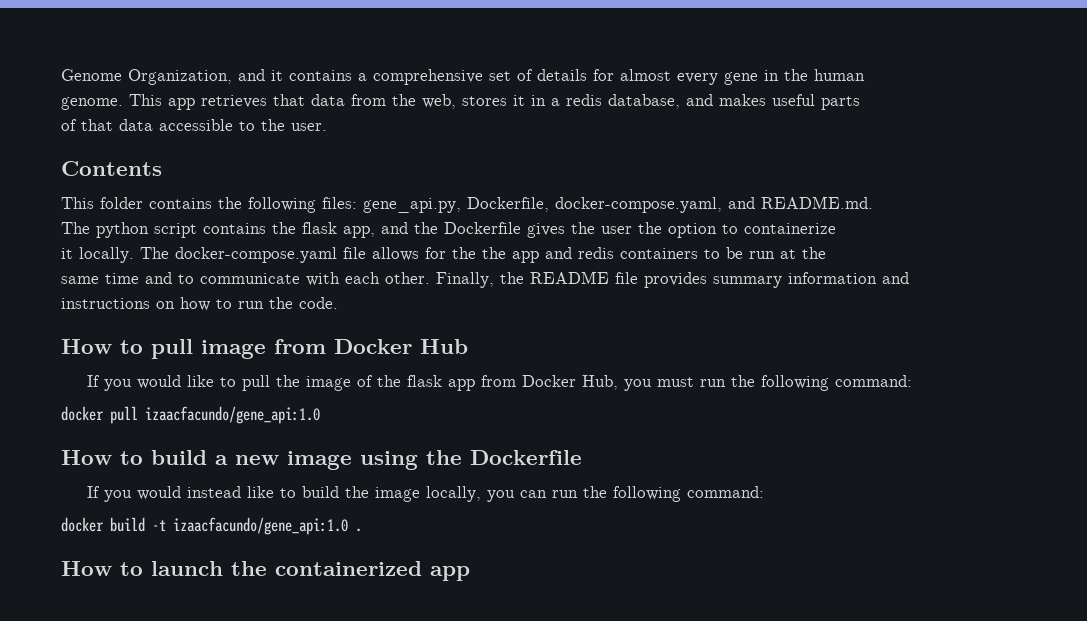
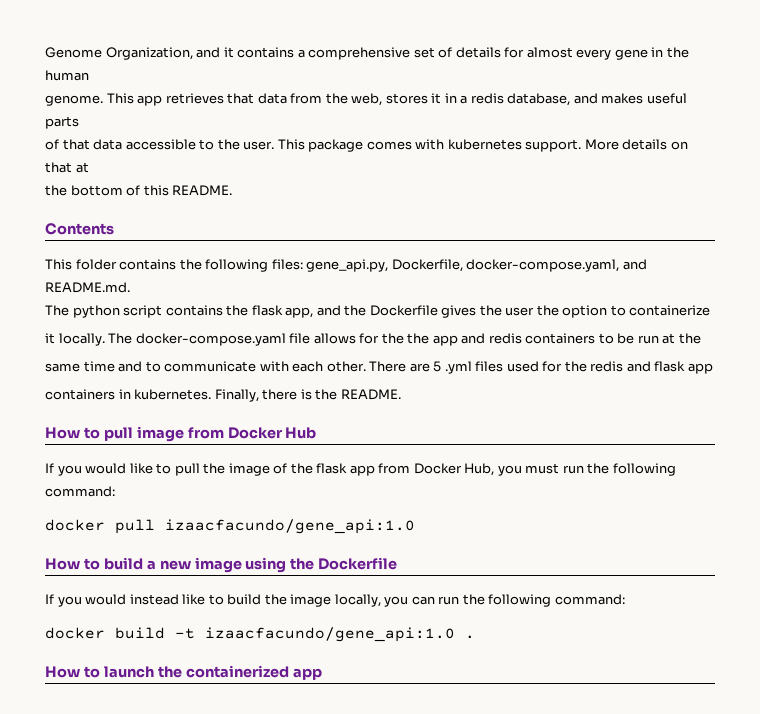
+ This package comes with kubernetes support. More details on that at
+ the bottom of this README.
- Finally, the README file provides summary information and
- instructions on how to run the code.
+ There are 5 .yml files used for the redis and flask app
+ containers in kubernetes. Finally, there is the README.

